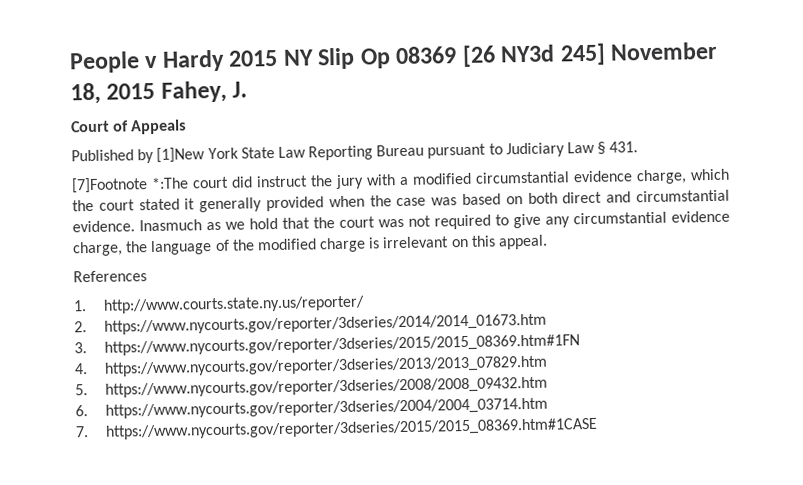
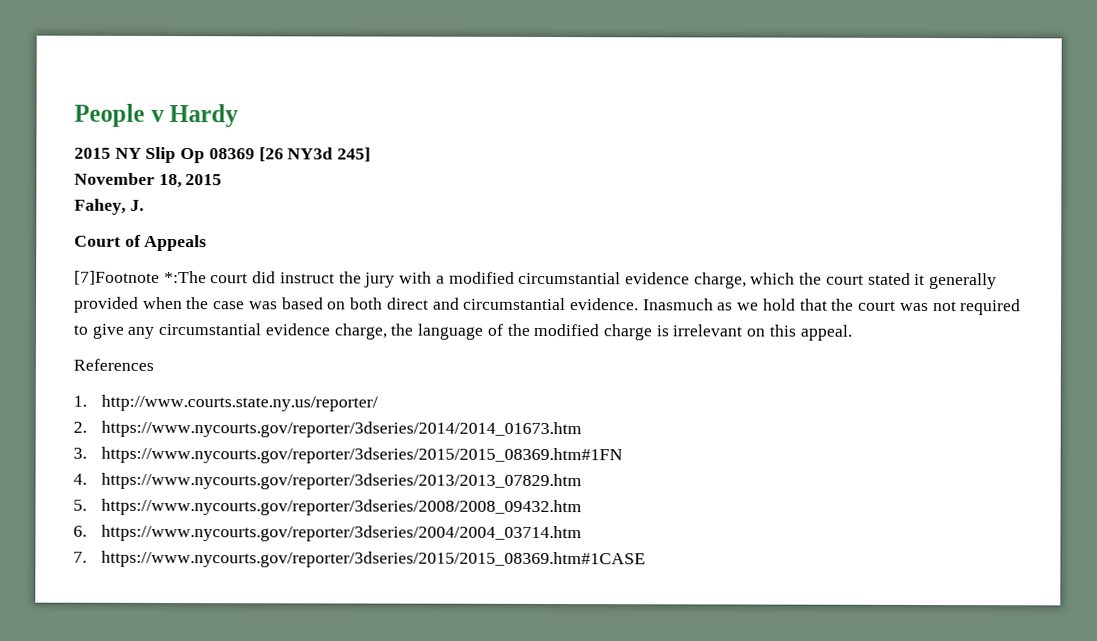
- People v Hardy 2015 NY Slip Op 08369 [26 NY3d 245] November 18, 2015 Fahey, J.
+ People v Hardy
+ 2015 NY Slip Op 08369 [26 NY3d 245]
+ November 18, 2015
+ Fahey, J.
- Published by [1]New York State Law Reporting Bureau pursuant to Judiciary Law § 431.

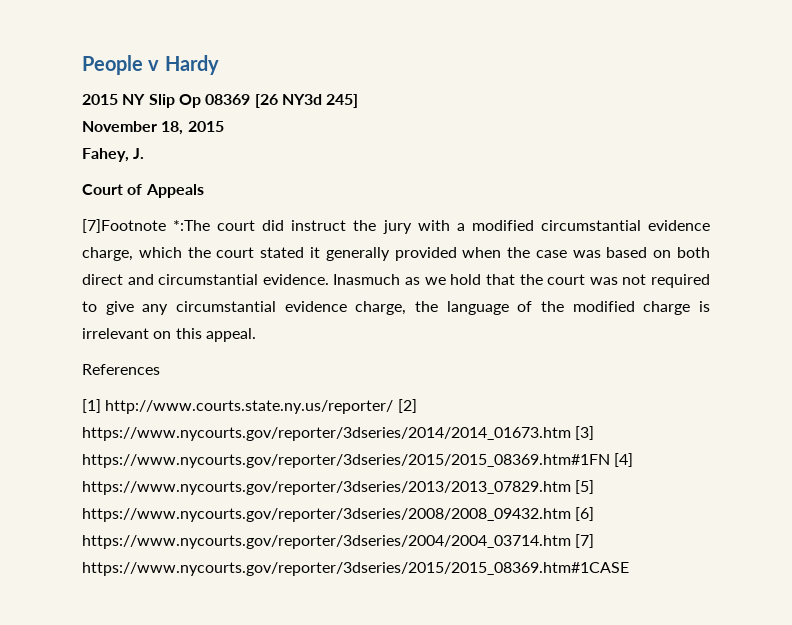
- 1. http://www.courts.state.ny.us/reporter/
- 2. https://www.nycourts.gov/reporter/3dseries/2014/2014_01673.htm
- 3. https://www.nycourts.gov/reporter/3dseries/2015/2015_08369.htm#1FN
- 4. https://www.nycourts.gov/reporter/3dseries/2013/2013_07829.htm
- 5. https://www.nycourts.gov/reporter/3dseries/2008/2008_09432.htm
- 6. https://www.nycourts.gov/reporter/3dseries/2004/2004_03714.htm
- 7. https://www.nycourts.gov/reporter/3dseries/2015/2015_08369.htm#1CASE
+ [1] http://www.courts.state.ny.us/reporter/ [2] https://www.nycourts.gov/reporter/3dseries/2014/2014_01673.htm [3] https://www.nycourts.gov/reporter/3dseries/2015/2015_08369.htm#1FN [4] https://www.nycourts.gov/reporter/3dseries/2013/2013_07829.htm [5] https://www.nycourts.gov/reporter/3dseries/2008/2008_09432.htm [6] https://www.nycourts.gov/reporter/3dseries/2004/2004_03714.htm [7] https://www.nycourts.gov/reporter/3dseries/2015/2015_08369.htm#1CASE

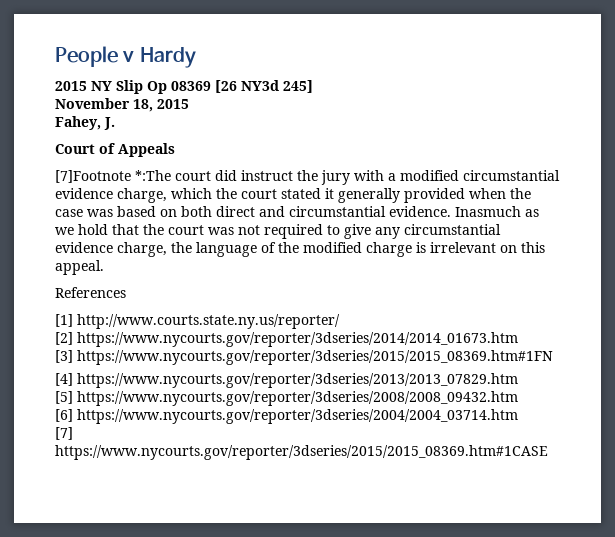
- [1] http://www.courts.state.ny.us/reporter/ [2] https://www.nycourts.gov/reporter/3dseries/2014/2014_01673.htm [3] https://www.nycourts.gov/reporter/3dseries/2015/2015_08369.htm#1FN [4] https://www.nycourts.gov/reporter/3dseries/2013/2013_07829.htm [5] https://www.nycourts.gov/reporter/3dseries/2008/2008_09432.htm [6] https://www.nycourts.gov/reporter/3dseries/2004/2004_03714.htm [7] https://www.nycourts.gov/reporter/3dseries/2015/2015_08369.htm#1CASE
+ [1] http://www.courts.state.ny.us/reporter/
+ [2] https://www.nycourts.gov/reporter/3dseries/2014/2014_01673.htm
+ [3] https://www.nycourts.gov/reporter/3dseries/2015/2015_08369.htm#1FN
+ [4] https://www.nycourts.gov/reporter/3dseries/2013/2013_07829.htm
+ [5] https://www.nycourts.gov/reporter/3dseries/2008/2008_09432.htm
+ [6] https://www.nycourts.gov/reporter/3dseries/2004/2004_03714.htm
+ [7] https://www.nycourts.gov/reporter/3dseries/2015/2015_08369.htm#1CASE

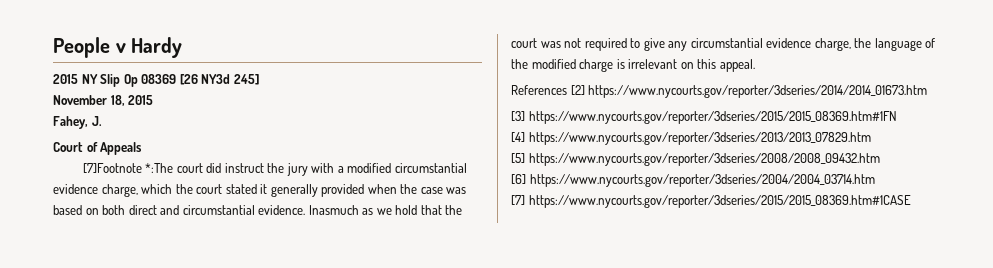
- References
- [1] http://www.courts.state.ny.us/reporter/
- [2] https://www.nycourts.gov/reporter/3dseries/2014/2014_01673.htm
+ References [2] https://www.nycourts.gov/reporter/3dseries/2014/2014_01673.htm

